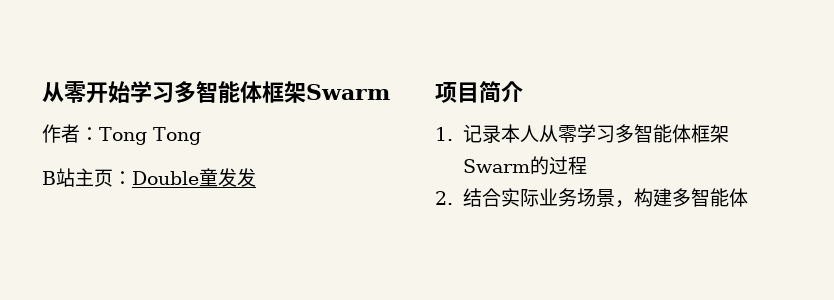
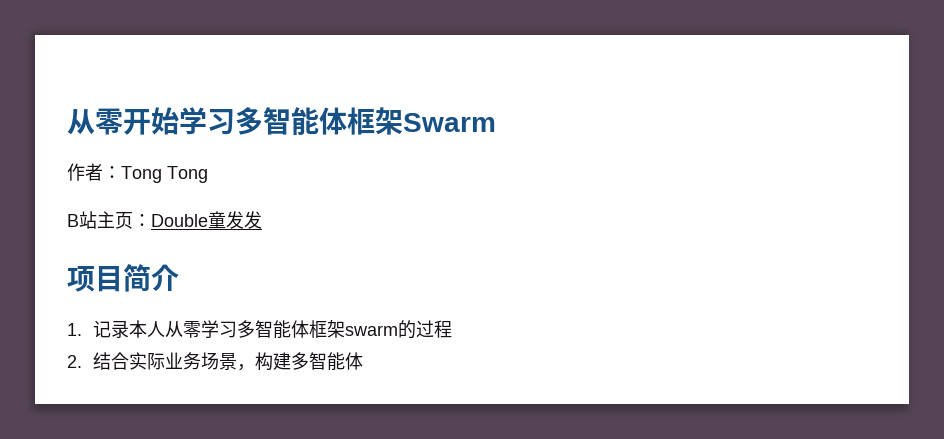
- 1.记录本人从零学习多智能体框架Swarm的过程
+ 1.记录本人从零学习多智能体框架swarm的过程

